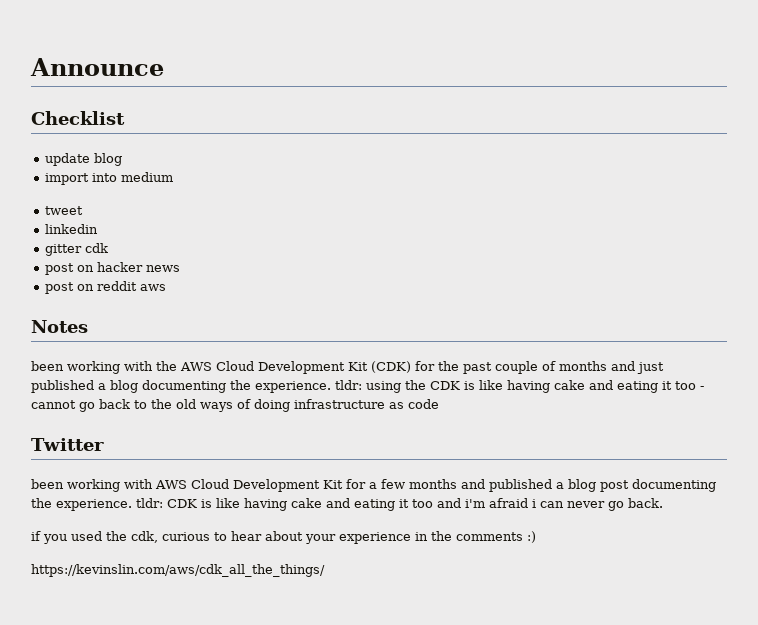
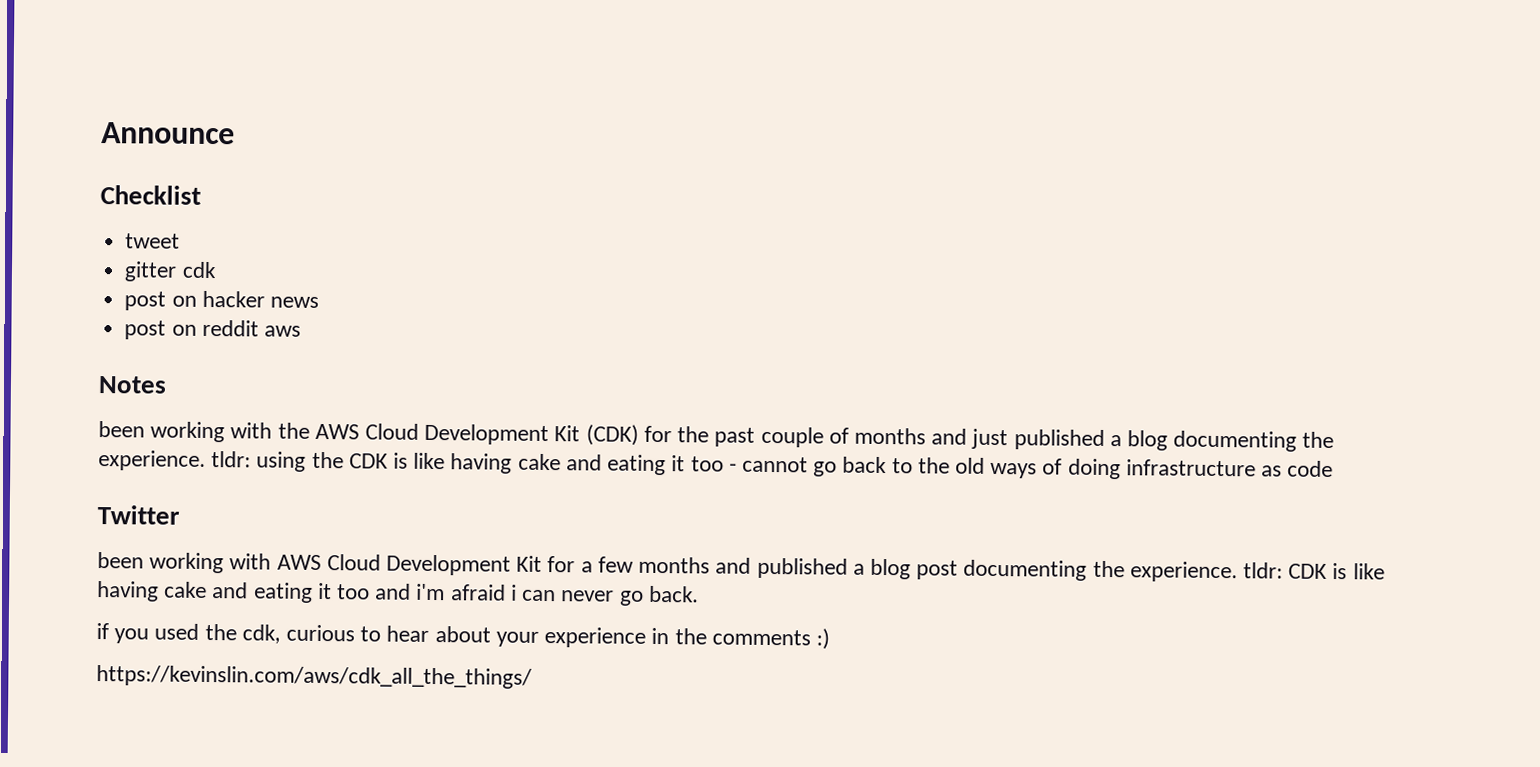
- update blog
- import into medium
- linkedin

